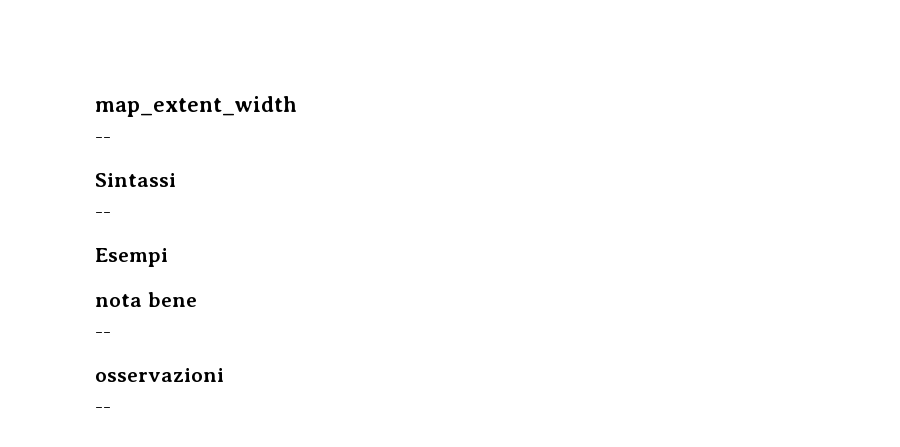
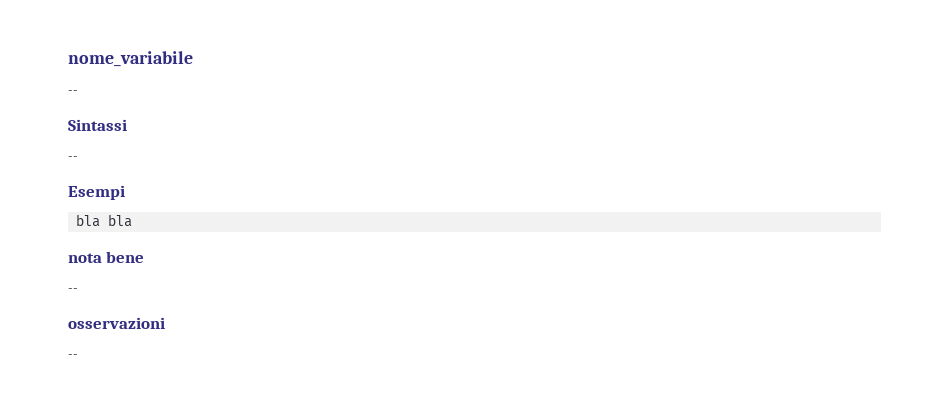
- map_extent_width
+ nome_variabile
+ bla bla

